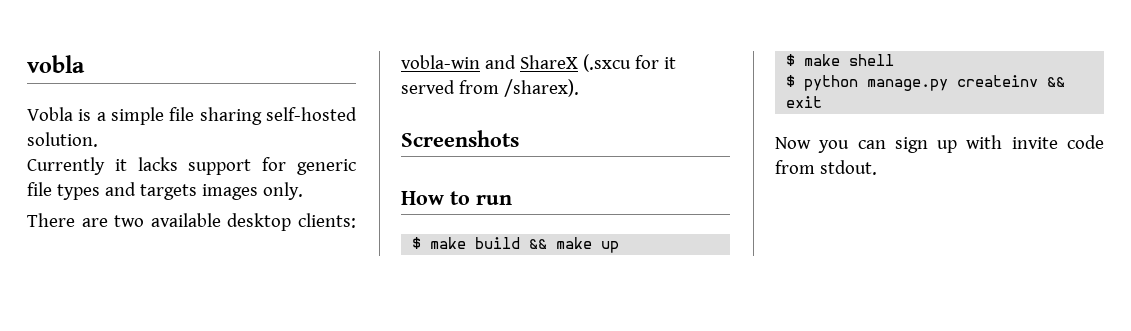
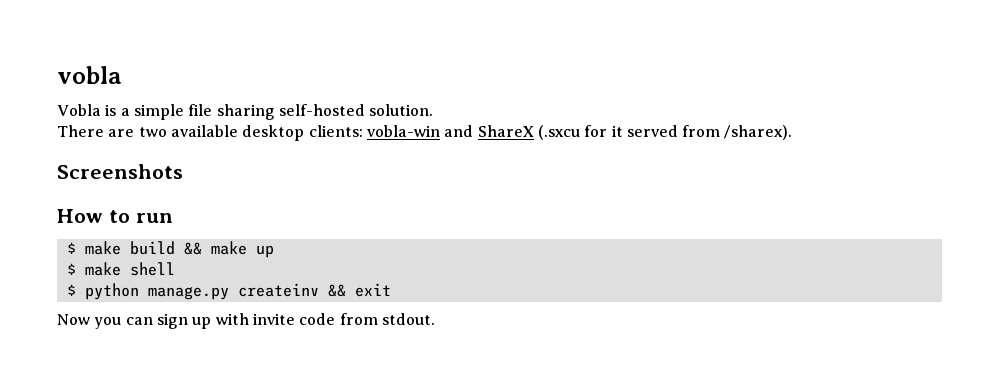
- Currently it lacks support for generic file types and targets images only.

